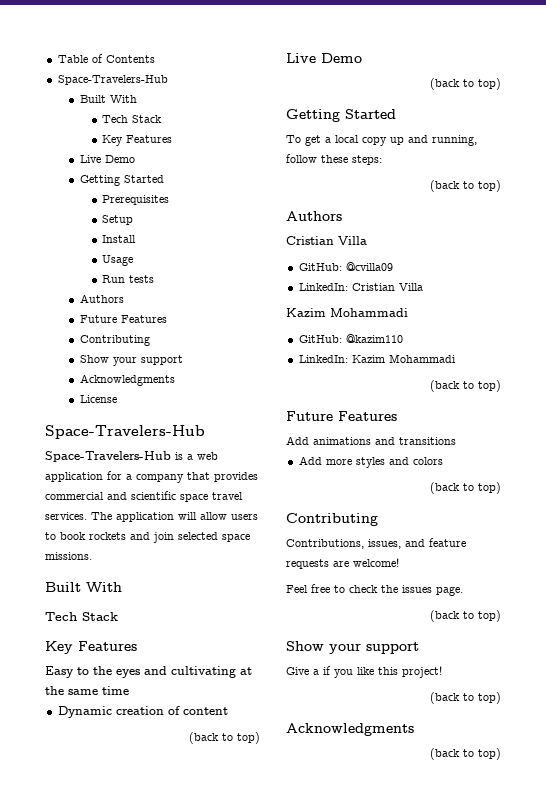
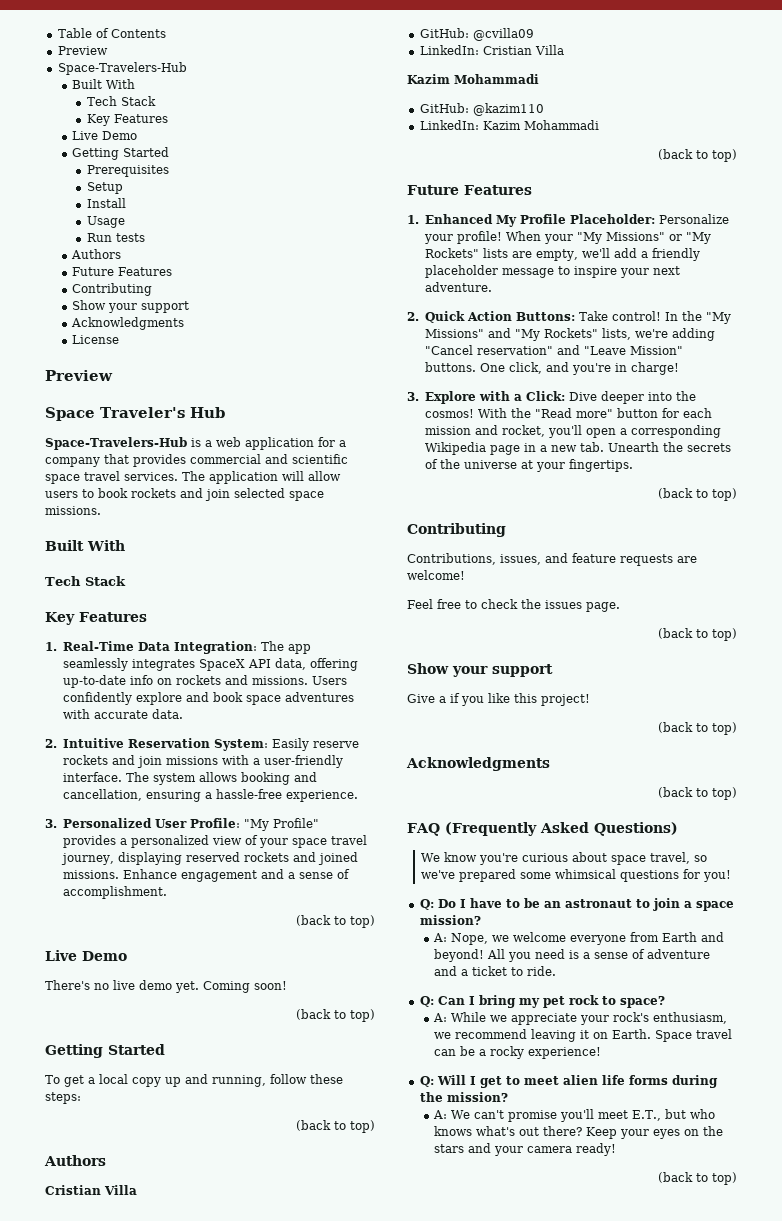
  Table of Contents
+ Preview
  License
- Space-Travelers-Hub
+ Preview
+ Space Traveler's Hub
- Easy to the eyes and cultivating at the same time
- Dynamic creation of content
+ 1. Real-Time Data Integration: The app seamlessly integrates SpaceX API data, offering up-to-date info on rockets and missions. Users confidently explore and book space adventures with accurate data.
+ 2. Intuitive Reservation System: Easily reserve rockets and join missions with a user-friendly interface. The system allows booking and cancellation, ensuring a hassle-free experience.
+ 3. Personalized User Profile: "My Profile" provides a personalized view of your space travel journey, displaying reserved rockets and joined missions. Enhance engagement and a sense of accomplishment.
+ There's no live demo yet. Coming soon!
- Add animations and transitions
- Add more styles and colors
+ 1. Enhanced My Profile Placeholder: Personalize your profile! When your "My Missions" or "My Rockets" lists are empty, we'll add a friendly placeholder message to inspire your next adventure.
+ 2. Quick Action Buttons: Take control! In the "My Missions" and "My Rockets" lists, we're adding "Cancel reservation" and "Leave Mission" buttons. One click, and you're in charge!
+ 3. Explore with a Click: Dive deeper into the cosmos! With the "Read more" button for each mission and rocket, you'll open a corresponding Wikipedia page in a new tab. Unearth the secrets of the universe at your fingertips.
+ FAQ (Frequently Asked Questions)
+ We know you're curious about space travel, so we've prepared some whimsical questions for you!
+ Q: Do I have to be an astronaut to join a space mission?
+ A: Nope, we welcome everyone from Earth and beyond! All you need is a sense of adventure and a ticket to ride.
+ Q: Can I bring my pet rock to space?
+ A: While we appreciate your rock's enthusiasm, we recommend leaving it on Earth. Space travel can be a rocky experience!
+ Q: Will I get to meet alien life forms during the mission?
+ A: We can't promise you'll meet E.T., but who knows what's out there? Keep your eyes on the stars and your camera ready!
+ (back to top)

